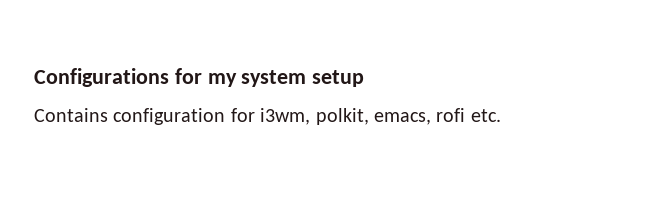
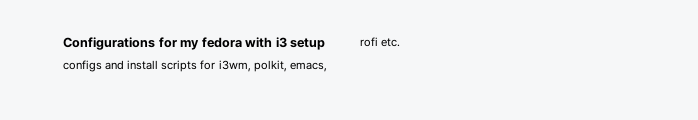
- Configurations for my system setup
- Contains configuration for i3wm, polkit, emacs, rofi etc.
+ Configurations for my fedora with i3 setup
+ configs and install scripts for i3wm, polkit, emacs, rofi etc.

